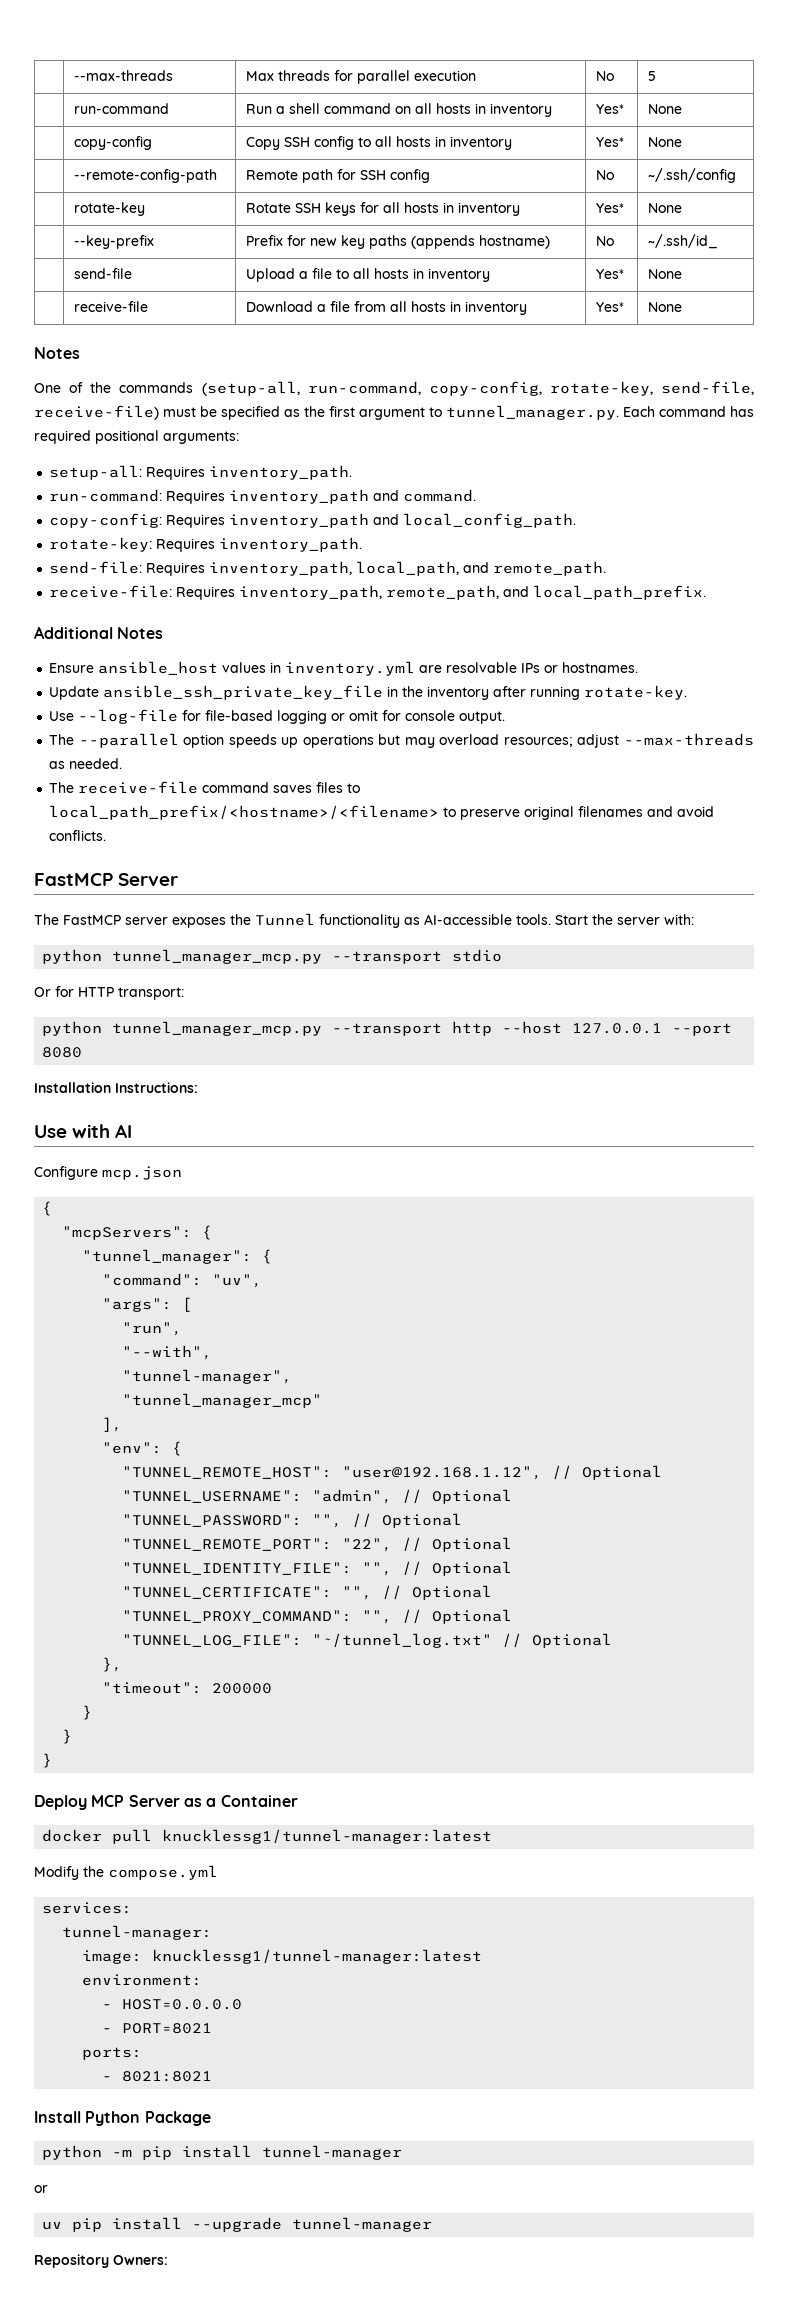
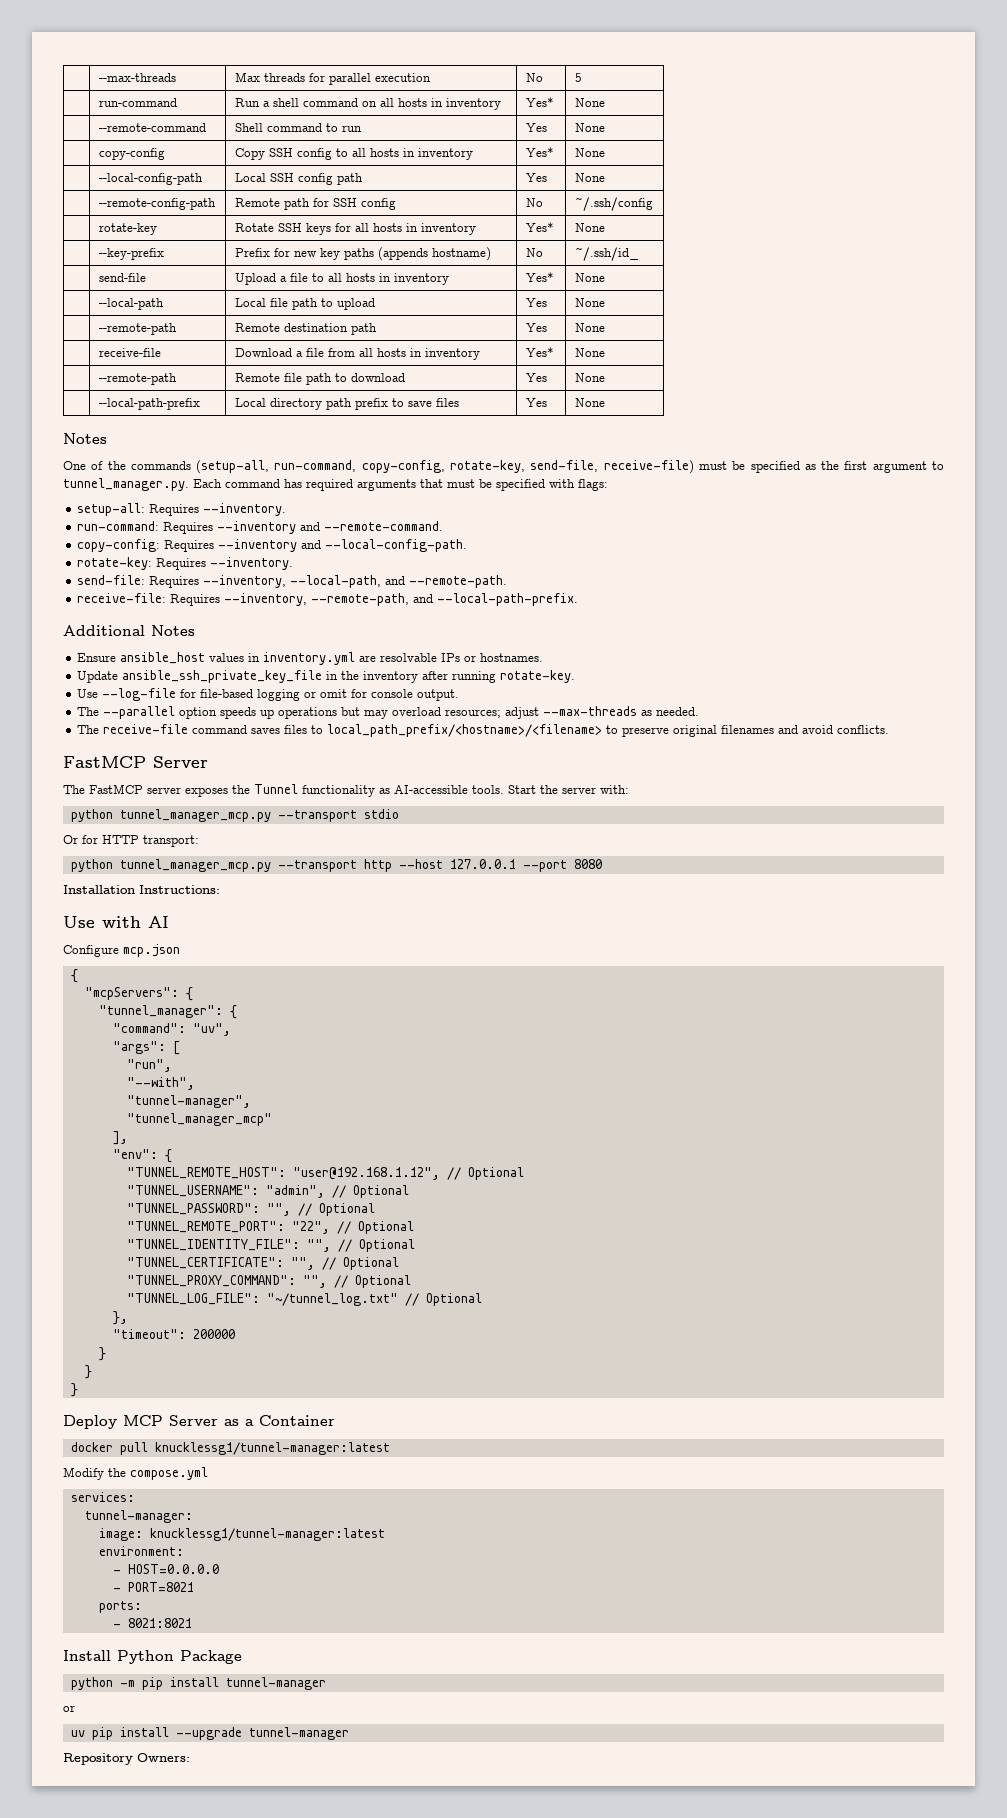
+ | --remote-command | Shell command to run | Yes | None
+ | --local-config-path | Local SSH config path | Yes | None
+ | --local-path | Local file path to upload | Yes | None
+ | --remote-path | Remote destination path | Yes | None
+ | --remote-path | Remote file path to download | Yes | None
+ | --local-path-prefix | Local directory path prefix to save files | Yes | None
- One of the commands (setup-all, run-command, copy-config, rotate-key, send-file, receive-file) must be specified as the first argument to tunnel_manager.py. Each command has required positional arguments:
+ One of the commands (setup-all, run-command, copy-config, rotate-key, send-file, receive-file) must be specified as the first argument to tunnel_manager.py. Each command has required arguments that must be specified with flags:
- setup-all: Requires inventory_path.
+ setup-all: Requires --inventory.
- run-command: Requires inventory_path and command.
+ run-command: Requires --inventory and --remote-command.
- copy-config: Requires inventory_path and local_config_path.
+ copy-config: Requires --inventory and --local-config-path.
- rotate-key: Requires inventory_path.
+ rotate-key: Requires --inventory.
- send-file: Requires inventory_path, local_path, and remote_path.
- receive-file: Requires inventory_path, remote_path, and local_path_prefix.
+ send-file: Requires --inventory, --local-path, and --remote-path.
+ receive-file: Requires --inventory, --remote-path, and --local-path-prefix.

